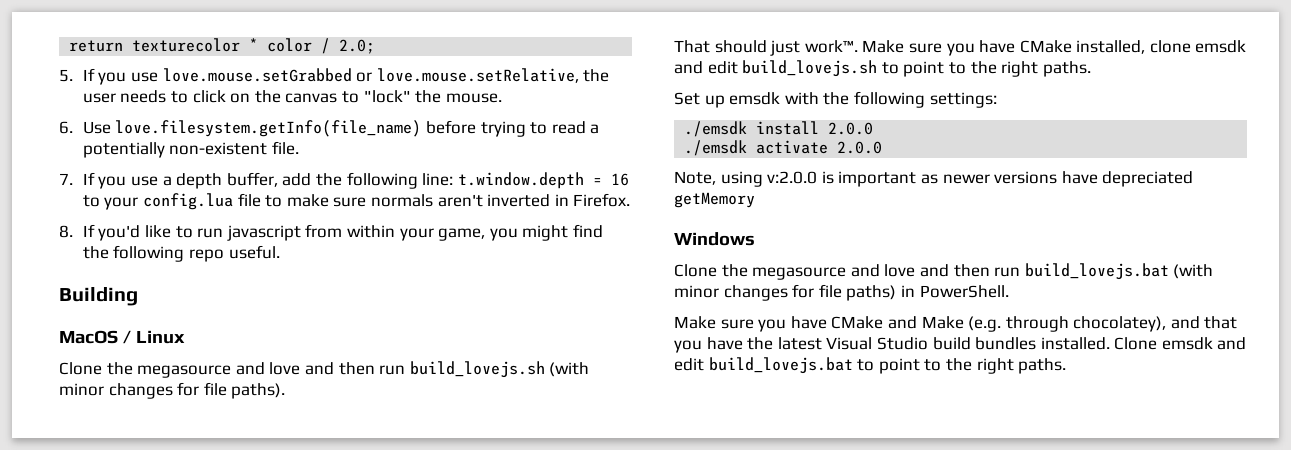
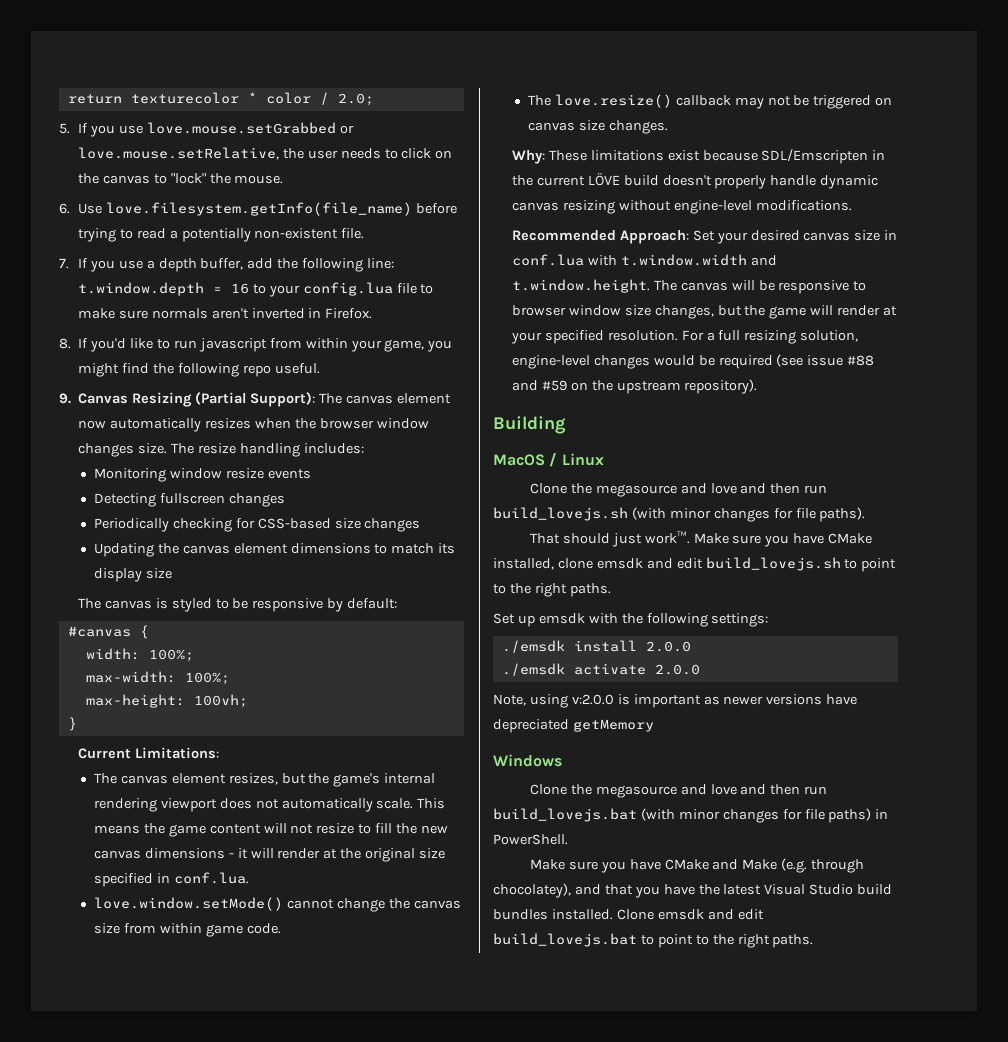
+ 9. Canvas Resizing (Partial Support): The canvas element now automatically resizes when the browser window changes size. The resize handling includes:
+ Monitoring window resize events
+ Detecting fullscreen changes
+ Periodically checking for CSS-based size changes
+ Updating the canvas element dimensions to match its display size
+ The canvas is styled to be responsive by default:
+ #canvas {
+ width: 100%;
+ max-width: 100%;
+ max-height: 100vh;
+ }
+ Current Limitations:
+ The canvas element resizes, but the game's internal rendering viewport does not automatically scale. This means the game content will not resize to fill the new canvas dimensions - it will render at the original size specified in conf.lua.
+ love.window.setMode() cannot change the canvas size from within game code.
+ The love.resize() callback may not be triggered on canvas size changes.
+ Why: These limitations exist because SDL/Emscripten in the current LÖVE build doesn't properly handle dynamic canvas resizing without engine-level modifications.
+ Recommended Approach: Set your desired canvas size in conf.lua with t.window.width and t.window.height. The canvas will be responsive to browser window size changes, but the game will render at your specified resolution. For a full resizing solution, engine-level changes would be required (see issue #88 and #59 on the upstream repository).

